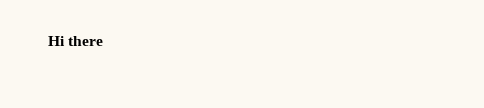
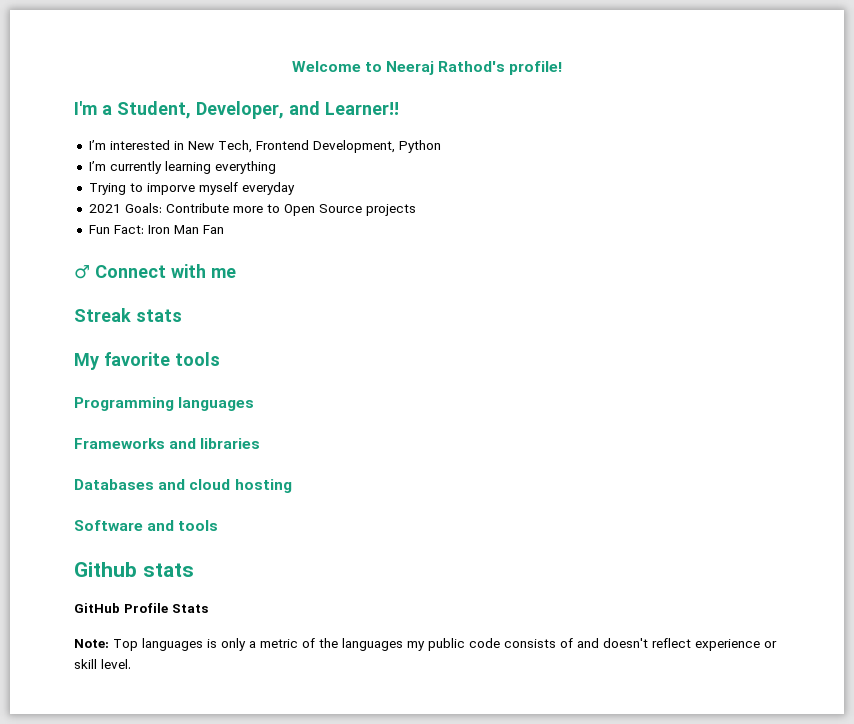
- Hi there
+ Welcome to Neeraj Rathod's profile!
+ I'm a Student, Developer, and Learner!!
+ I’m interested in New Tech, Frontend Development, Python
+ I’m currently learning everything
+ Trying to imporve myself everyday
+ 2021 Goals: Contribute more to Open Source projects
+ Fun Fact: Iron Man Fan
+ ♂ Connect with me
+ Streak stats
+ My favorite tools
+ Programming languages
+ Frameworks and libraries
+ Databases and cloud hosting
+ Software and tools
+ Github stats
+ GitHub Profile Stats
+ Note: Top languages is only a metric of the languages my public code consists of and doesn't reflect experience or skill level.

